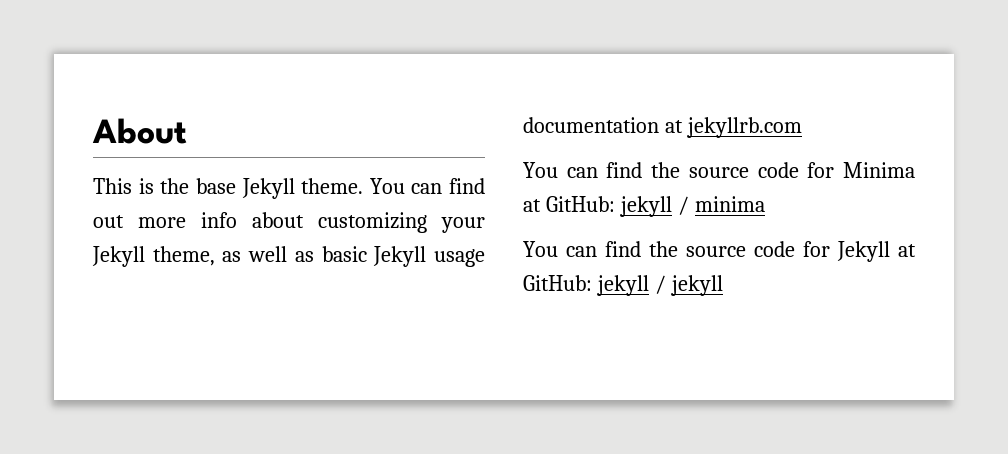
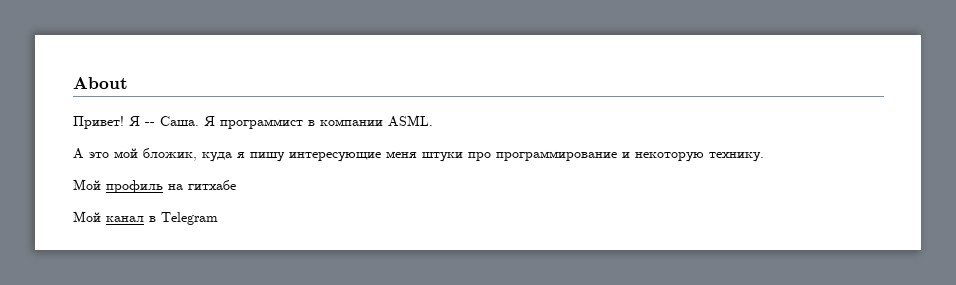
- This is the base Jekyll theme. You can find out more info about customizing your Jekyll theme, as well as basic Jekyll usage documentation at jekyllrb.com
- You can find the source code for Minima at GitHub: jekyll / minima
- You can find the source code for Jekyll at GitHub: jekyll / jekyll
+ Привет! Я -- Саша. Я программист в компании ASML.
+ А это мой бложик, куда я пишу интересующие меня штуки про программирование и некоторую технику.
+ Мой профиль на гитхабе
+ Мой канал в Telegram

